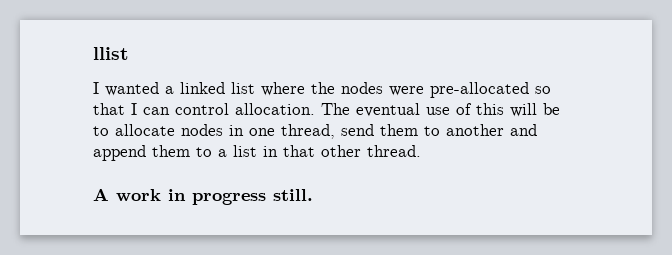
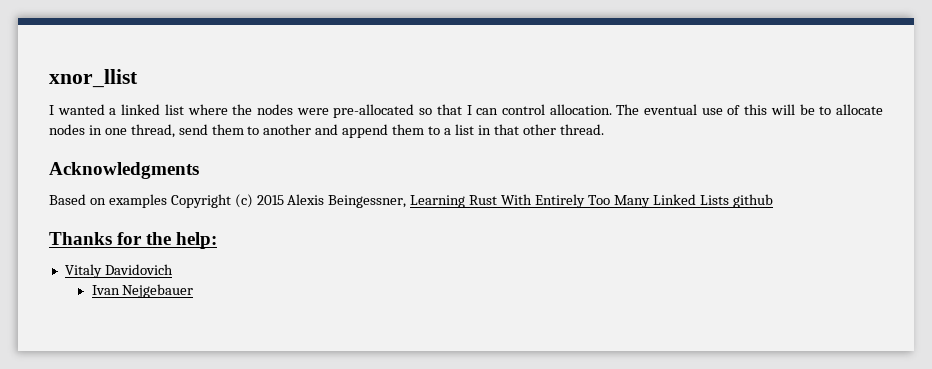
- llist
+ xnor_llist
- A work in progress still.
+ Acknowledgments
+ Based on examples Copyright (c) 2015 Alexis Beingessner, Learning Rust With Entirely Too Many Linked Lists github
+ Thanks for the help:
+ Vitaly Davidovich
+ Ivan Nejgebauer

